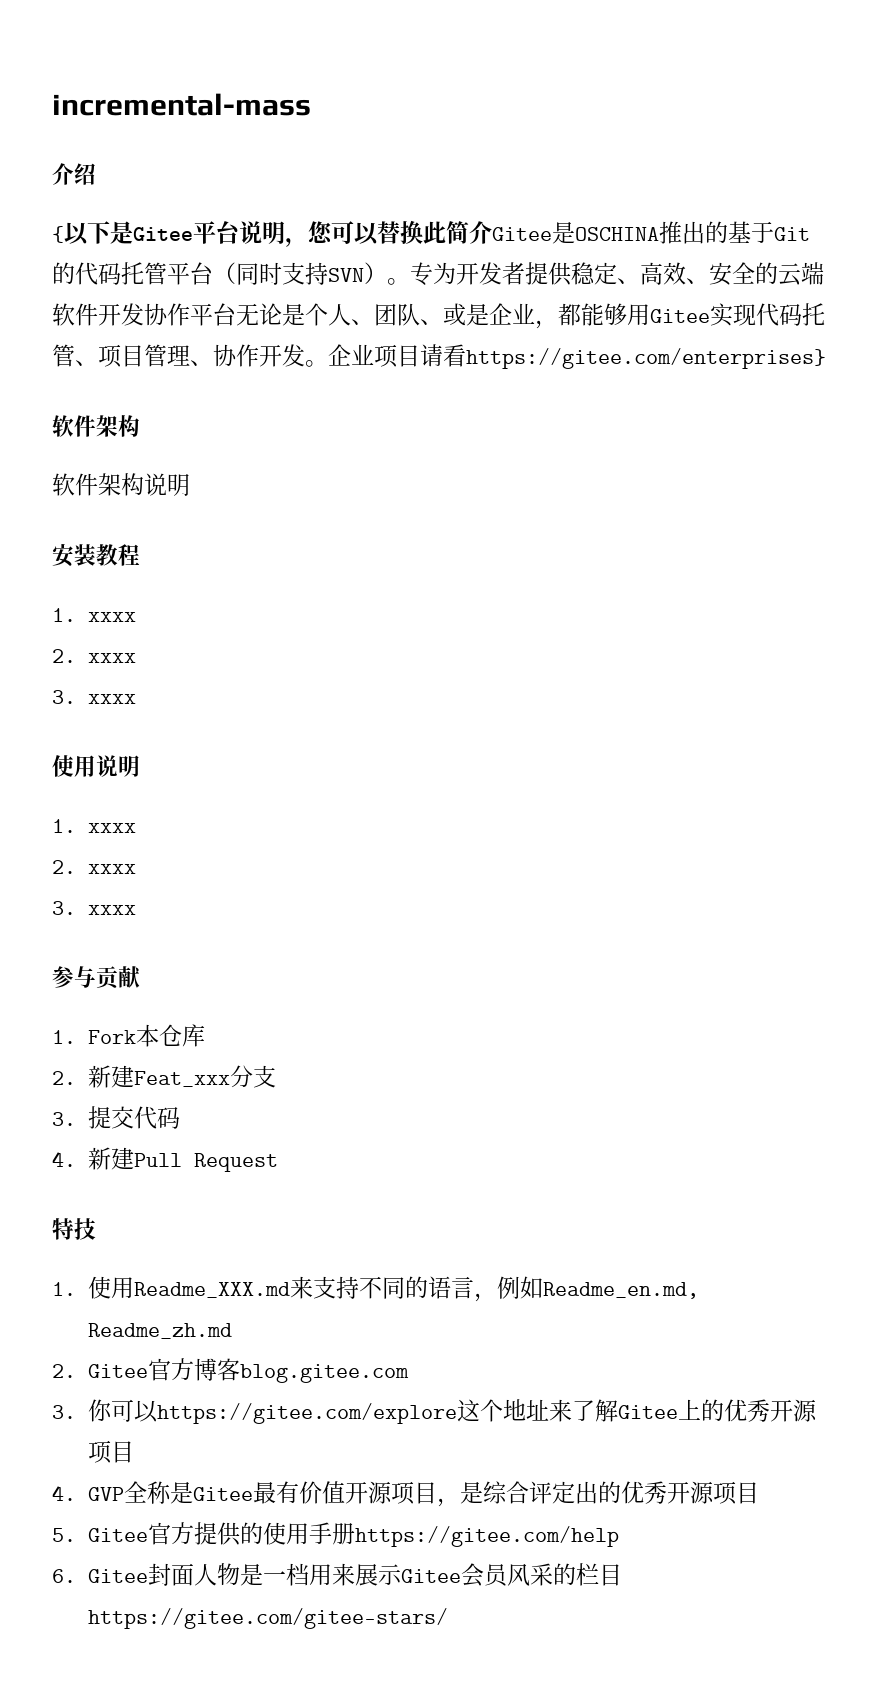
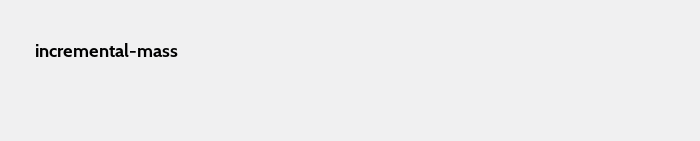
- 介绍
- {以下是Gitee平台说明，您可以替换此简介Gitee是OSCHINA推出的基于Git的代码托管平台（同时支持SVN）。专为开发者提供稳定、高效、安全的云端软件开发协作平台无论是个人、团队、或是企业，都能够用Gitee实现代码托管、项目管理、协作开发。企业项目请看https://gitee.com/enterprises}
- 软件架构
- 软件架构说明
- 安装教程
- 1. xxxx
- 2. xxxx
- 3. xxxx
- 使用说明
- 1. xxxx
- 2. xxxx
- 3. xxxx
- 参与贡献
- 1. Fork本仓库
- 2.新建Feat_xxx分支
- 3.提交代码
- 4.新建Pull Request
- 特技
- 1.使用Readme_XXX.md来支持不同的语言，例如Readme_en.md, Readme_zh.md
- 2. Gitee官方博客blog.gitee.com
- 3.你可以https://gitee.com/explore这个地址来了解Gitee上的优秀开源项目
- 4. GVP全称是Gitee最有价值开源项目，是综合评定出的优秀开源项目
- 5. Gitee官方提供的使用手册https://gitee.com/help
- 6. Gitee封面人物是一档用来展示Gitee会员风采的栏目https://gitee.com/gitee-stars/

